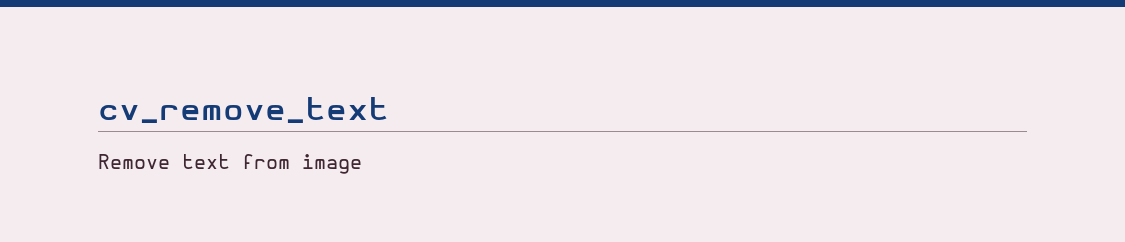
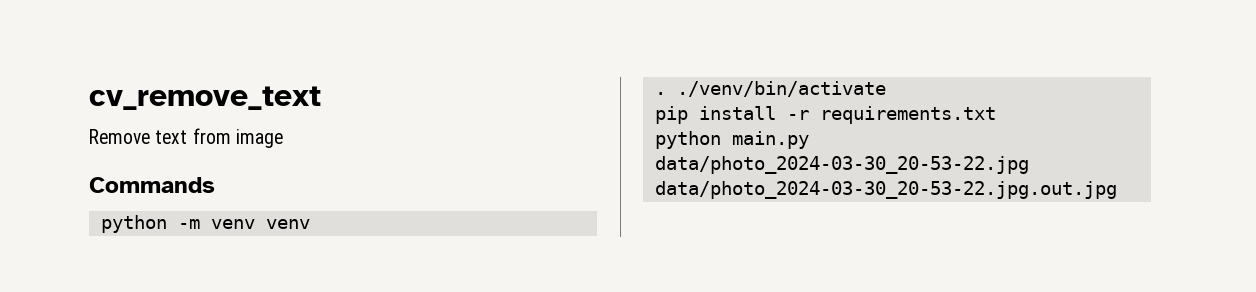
+ Commands
+ python -m venv venv
+ . ./venv/bin/activate
+ pip install -r requirements.txt
+ python main.py data/photo_2024-03-30_20-53-22.jpg data/photo_2024-03-30_20-53-22.jpg.out.jpg

